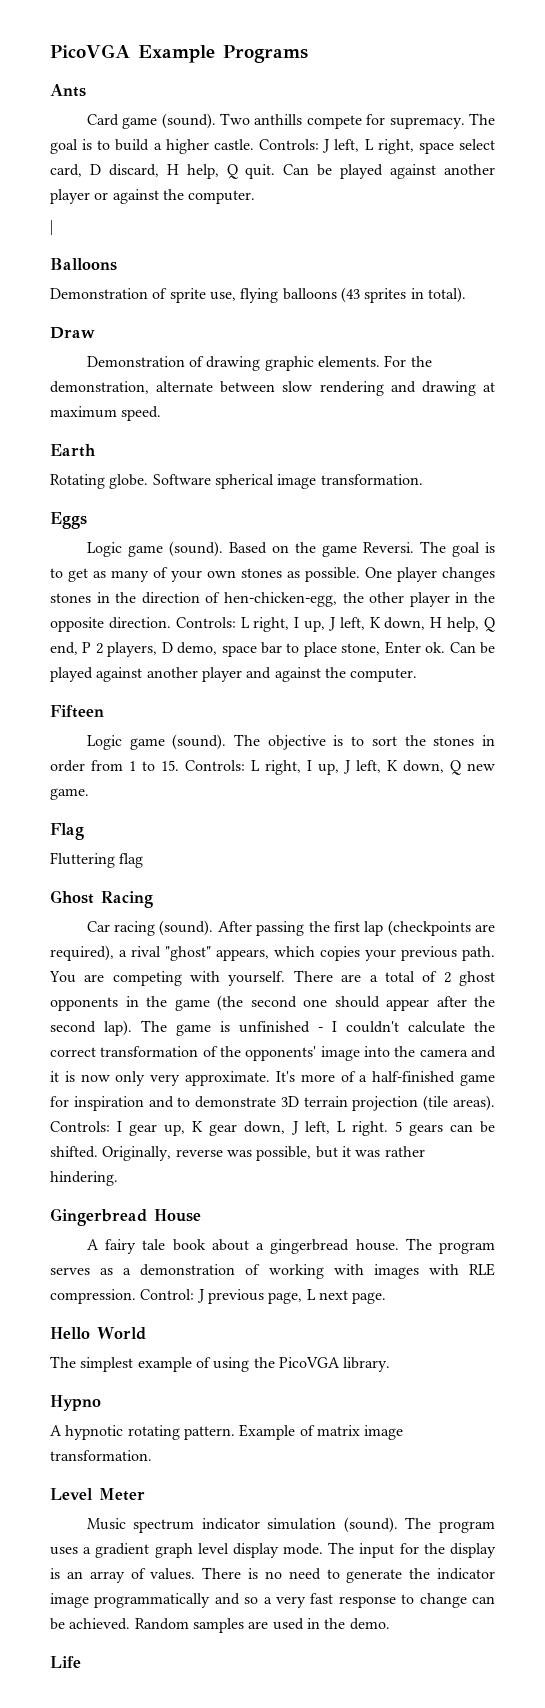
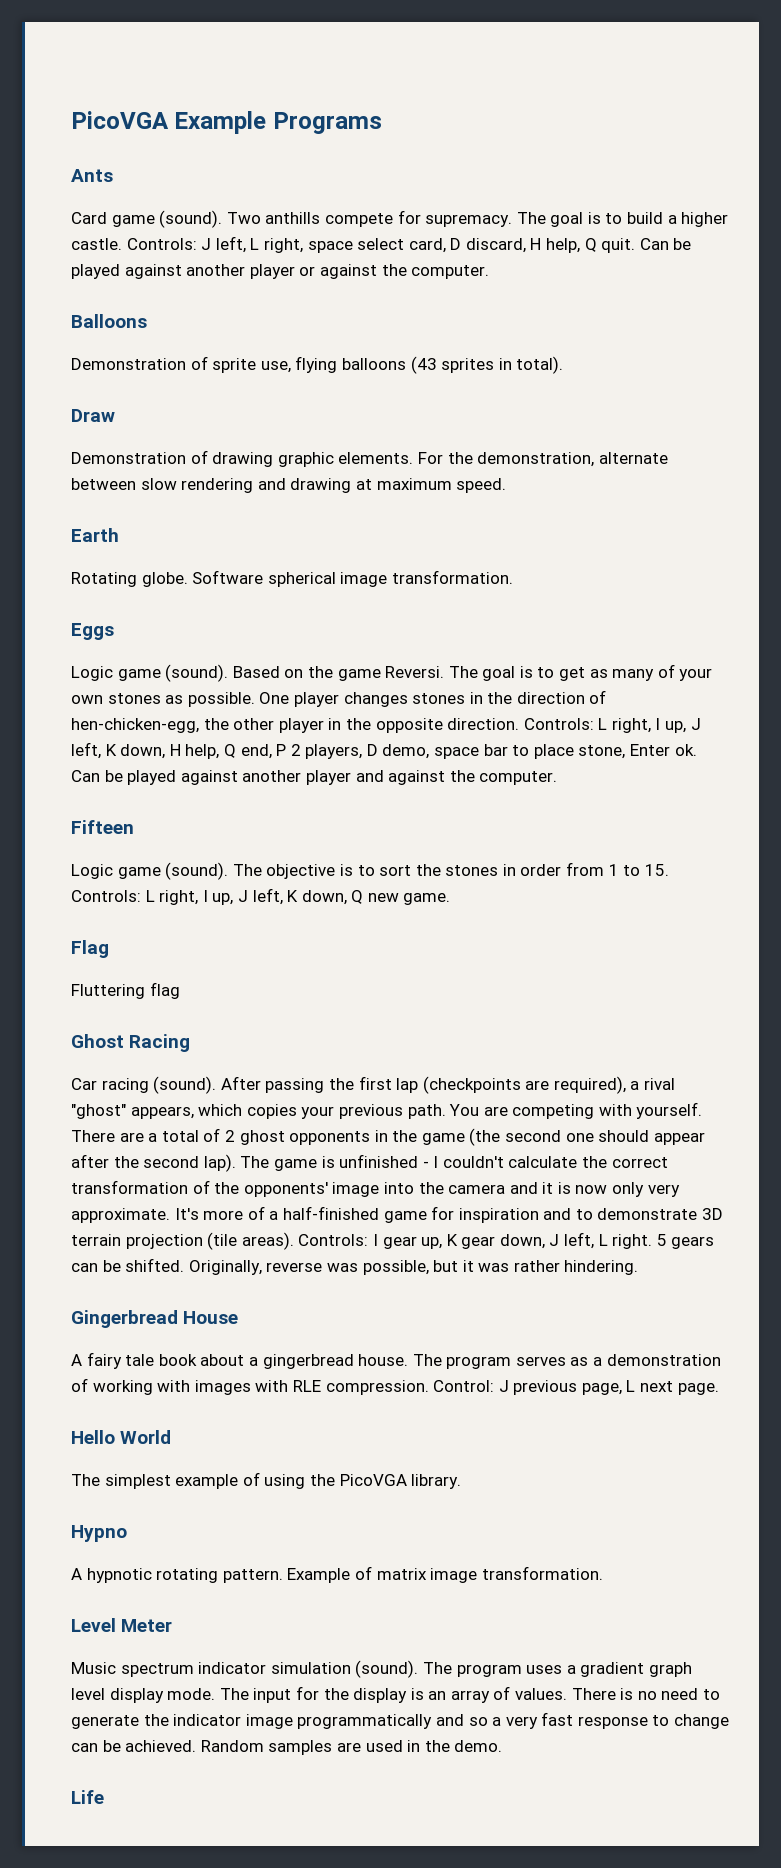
  Can be played against another player or against the computer.
- |

